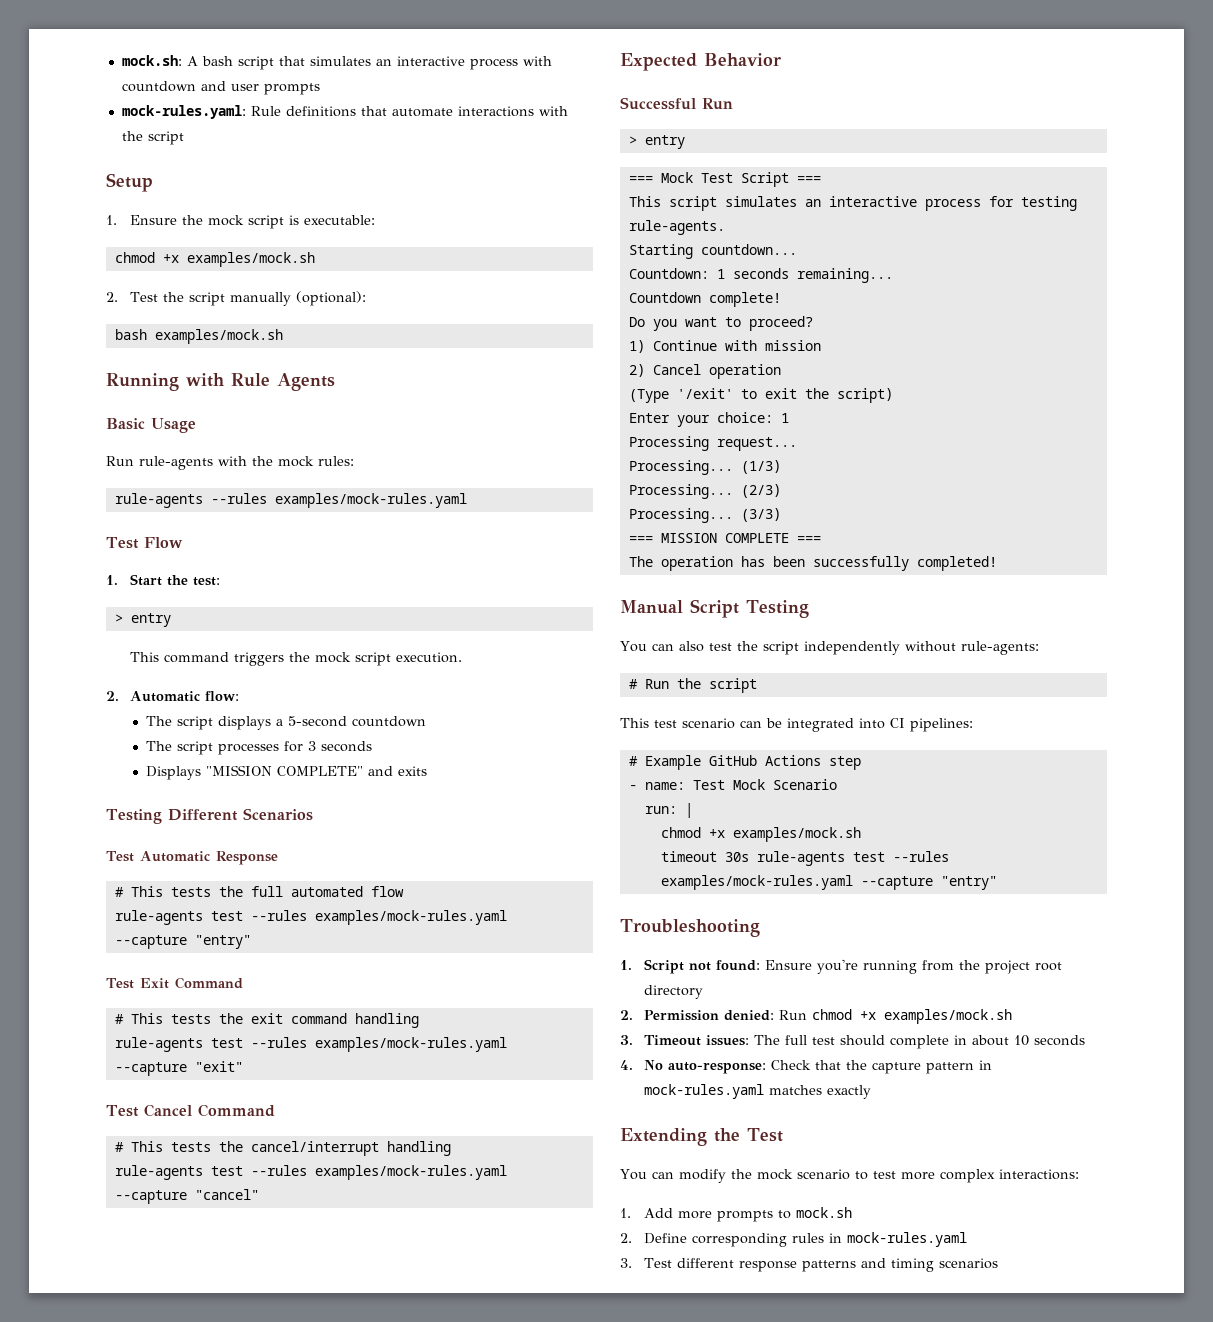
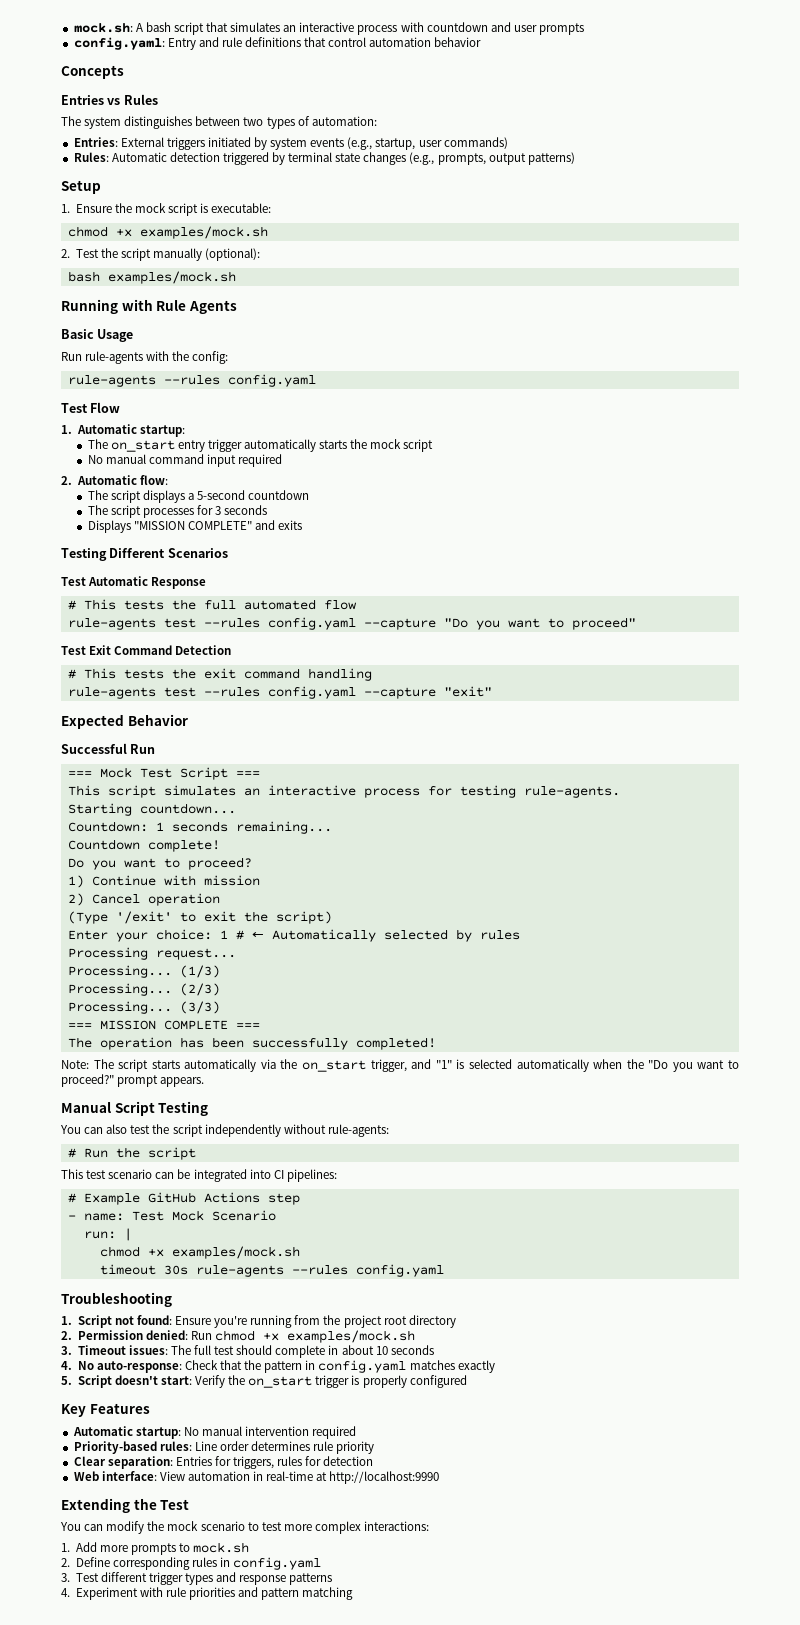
- mock-rules.yaml: Rule definitions that automate interactions with the script
+ config.yaml: Entry and rule definitions that control automation behavior
+ Concepts
+ Entries vs Rules
+ The system distinguishes between two types of automation:
+ Entries: External triggers initiated by system events (e.g., startup, user commands)
+ Rules: Automatic detection triggered by terminal state changes (e.g., prompts, output patterns)
- Run rule-agents with the mock rules:
- rule-agents --rules examples/mock-rules.yaml
+ Run rule-agents with the config:
+ rule-agents --rules config.yaml
- 1. Start the test:
- > entry
- This command triggers the mock script execution.
+ 1. Automatic startup:
+ The on_start entry trigger automatically starts the mock script
+ No manual command input required
  # This tests the full automated flow
- rule-agents test --rules examples/mock-rules.yaml --capture "entry"
+ rule-agents test --rules config.yaml --capture "Do you want to proceed"
- Test Exit Command
+ Test Exit Command Detection
- rule-agents test --rules examples/mock-rules.yaml --capture "exit"
+ rule-agents test --rules config.yaml --capture "exit"
- Test Cancel Command
- # This tests the cancel/interrupt handling
- rule-agents test --rules examples/mock-rules.yaml --capture "cancel"
  Successful Run
- > entry
- Enter your choice: 1
+ Enter your choice: 1 # ← Automatically selected by rules
+ Note: The script starts automatically via the on_start trigger, and "1" is selected automatically when the "Do you want to proceed?" prompt appears.
- timeout 30s rule-agents test --rules examples/mock-rules.yaml --capture "entry"
+ timeout 30s rule-agents --rules config.yaml
- 4. No auto-response: Check that the capture pattern in mock-rules.yaml matches exactly
+ 4. No auto-response: Check that the pattern in config.yaml matches exactly
+ 5. Script doesn't start: Verify the on_start trigger is properly configured
+ Key Features
+ Automatic startup: No manual intervention required
+ Priority-based rules: Line order determines rule priority
+ Clear separation: Entries for triggers, rules for detection
+ Web interface: View automation in real-time at http://localhost:9990
- 2. Define corresponding rules in mock-rules.yaml
+ 2. Define corresponding rules in config.yaml
- 3. Test different response patterns and timing scenarios
+ 3. Test different trigger types and response patterns
+ 4. Experiment with rule priorities and pattern matching

